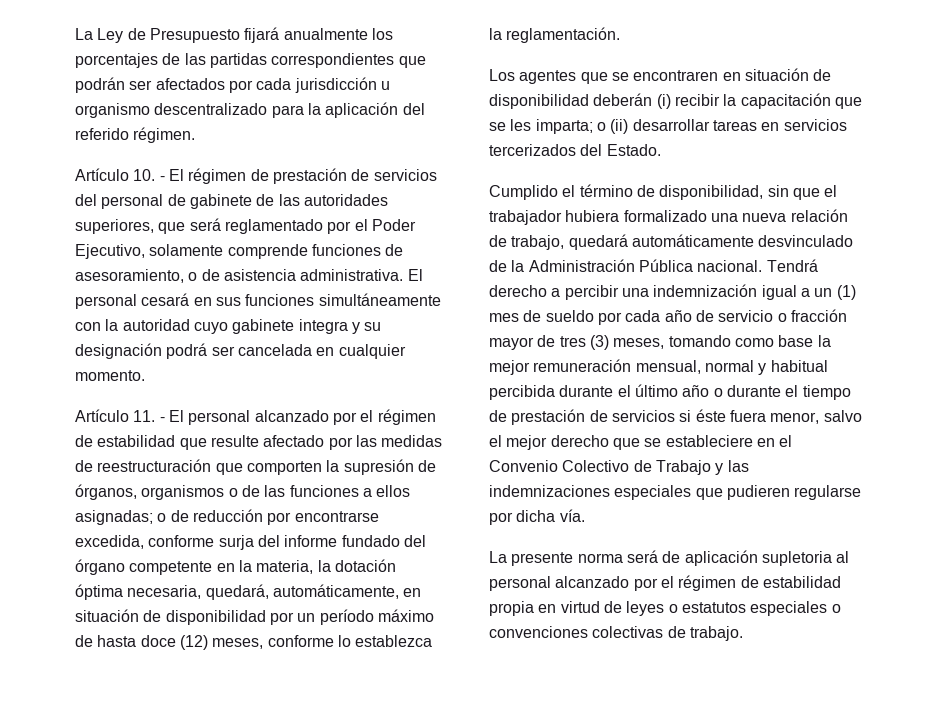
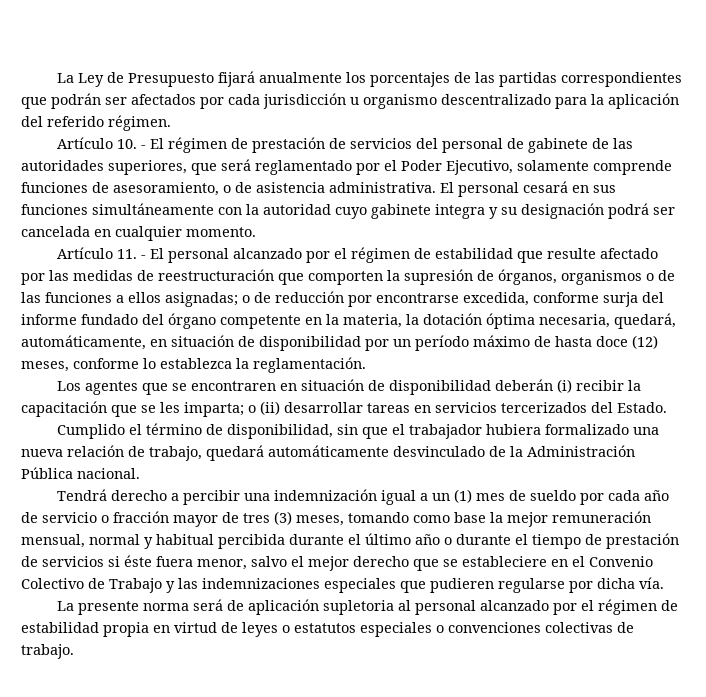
- Cumplido el término de disponibilidad, sin que el trabajador hubiera formalizado una nueva relación de trabajo, quedará automáticamente desvinculado de la Administración Pública nacional. Tendrá derecho a percibir una indemnización igual a un (1) mes de sueldo por cada año de servicio o fracción mayor de tres (3) meses, tomando como base la mejor remuneración mensual, normal y habitual percibida durante el último año o durante el tiempo de prestación de servicios si éste fuera menor, salvo el mejor derecho que se estableciere en el Convenio Colectivo de Trabajo y las indemnizaciones especiales que pudieren regularse por dicha vía.
+ Cumplido el término de disponibilidad, sin que el trabajador hubiera formalizado una nueva relación de trabajo, quedará automáticamente desvinculado de la Administración Pública nacional.
+ Tendrá derecho a percibir una indemnización igual a un (1) mes de sueldo por cada año de servicio o fracción mayor de tres (3) meses, tomando como base la mejor remuneración mensual, normal y habitual percibida durante el último año o durante el tiempo de prestación de servicios si éste fuera menor, salvo el mejor derecho que se estableciere en el Convenio Colectivo de Trabajo y las indemnizaciones especiales que pudieren regularse por dicha vía.

